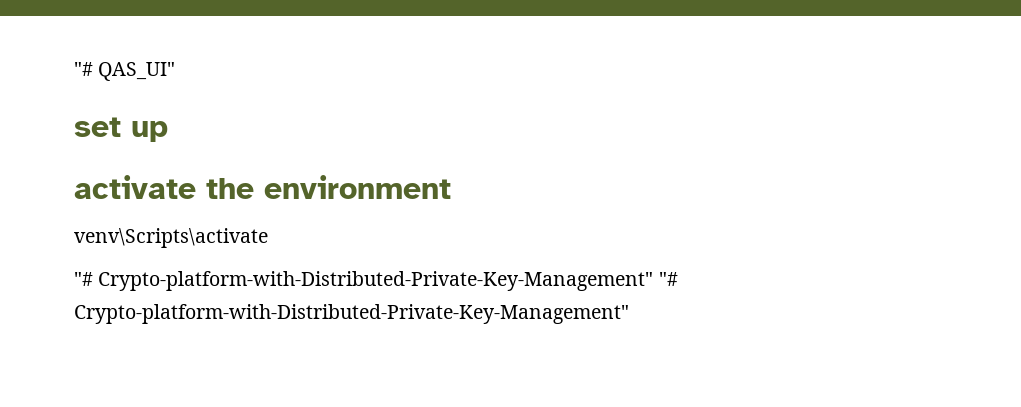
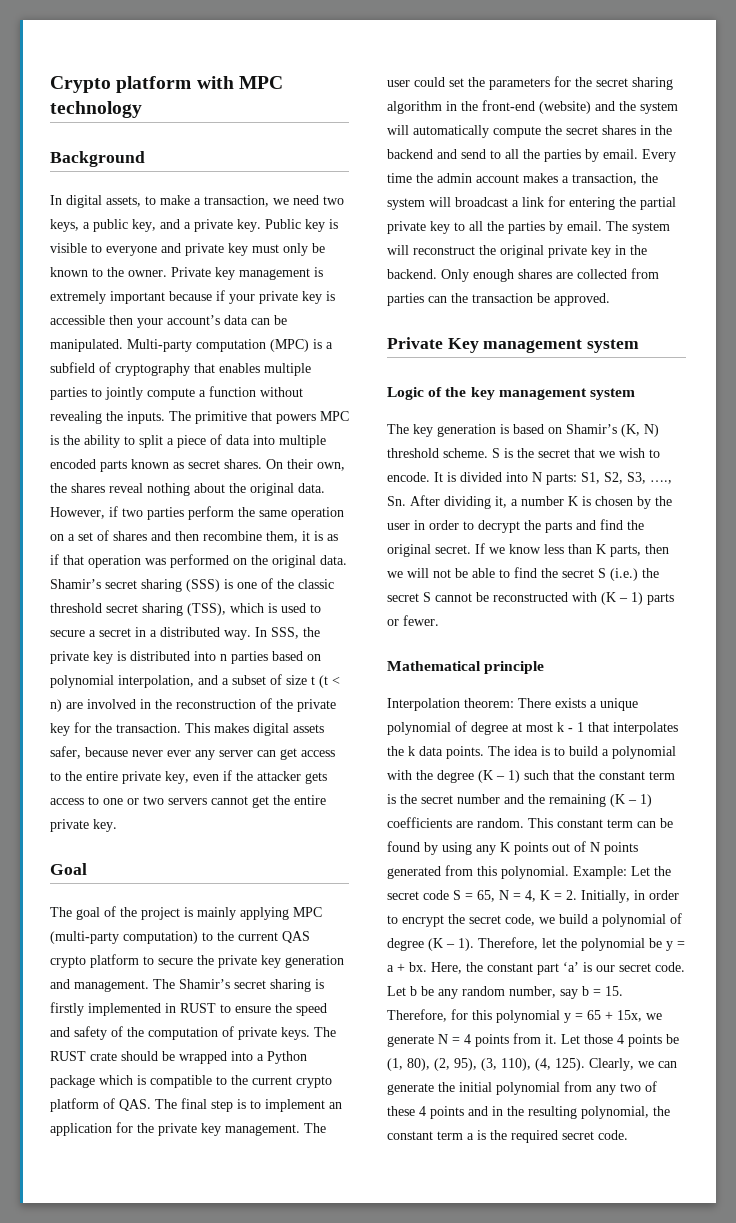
- "# QAS_UI"
- set up
- activate the environment
- venv\Scripts\activate
- "# Crypto-platform-with-Distributed-Private-Key-Management" "# Crypto-platform-with-Distributed-Private-Key-Management"
+ Crypto platform with MPC technology
+ Background
+ In digital assets, to make a transaction, we need two keys, a public key, and a private key. Public key is visible to everyone and private key must only be known to the owner. Private key management is extremely important because if your private key is accessible then your account’s data can be manipulated. Multi-party computation (MPC) is a subfield of cryptography that enables multiple parties to jointly compute a function without revealing the inputs. The primitive that powers MPC is the ability to split a piece of data into multiple encoded parts known as secret shares. On their own, the shares reveal nothing about the original data. However, if two parties perform the same operation on a set of shares and then recombine them, it is as if that operation was performed on the original data. Shamir’s secret sharing (SSS) is one of the classic threshold secret sharing (TSS), which is used to secure a secret in a distributed way. In SSS, the private key is distributed into n parties based on polynomial interpolation, and a subset of size t (t < n) are involved in the reconstruction of the private key for the transaction. This makes digital assets safer, because never ever any server can get access to the entire private key, even if the attacker gets access to one or two servers cannot get the entire private key.
+ Goal
+ The goal of the project is mainly applying MPC (multi-party computation) to the current QAS crypto platform to secure the private key generation and management. The Shamir’s secret sharing is firstly implemented in RUST to ensure the speed and safety of the computation of private keys. The RUST crate should be wrapped into a Python package which is compatible to the current crypto platform of QAS. The final step is to implement an application for the private key management. The user could set the parameters for the secret sharing algorithm in the front-end (website) and the system will automatically compute the secret shares in the backend and send to all the parties by email. Every time the admin account makes a transaction, the system will broadcast a link for entering the partial private key to all the parties by email. The system will reconstruct the original private key in the backend. Only enough shares are collected from parties can the transaction be approved.
+ Private Key management system
+ Logic of the key management system
+ The key generation is based on Shamir’s (K, N) threshold scheme. S is the secret that we wish to encode. It is divided into N parts: S1, S2, S3, …., Sn. After dividing it, a number K is chosen by the user in order to decrypt the parts and find the original secret. If we know less than K parts, then we will not be able to find the secret S (i.e.) the secret S cannot be reconstructed with (K – 1) parts or fewer.
+ Mathematical principle
+ Interpolation theorem: There exists a unique polynomial of degree at most k - 1 that interpolates the k data points. The idea is to build a polynomial with the degree (K – 1) such that the constant term is the secret number and the remaining (K – 1) coefficients are random. This constant term can be found by using any K points out of N points generated from this polynomial. Example: Let the secret code S = 65, N = 4, K = 2. Initially, in order to encrypt the secret code, we build a polynomial of degree (K – 1). Therefore, let the polynomial be y = a + bx. Here, the constant part ‘a’ is our secret code. Let b be any random number, say b = 15. Therefore, for this polynomial y = 65 + 15x, we generate N = 4 points from it. Let those 4 points be (1, 80), (2, 95), (3, 110), (4, 125). Clearly, we can generate the initial polynomial from any two of these 4 points and in the resulting polynomial, the constant term a is the required secret code.

